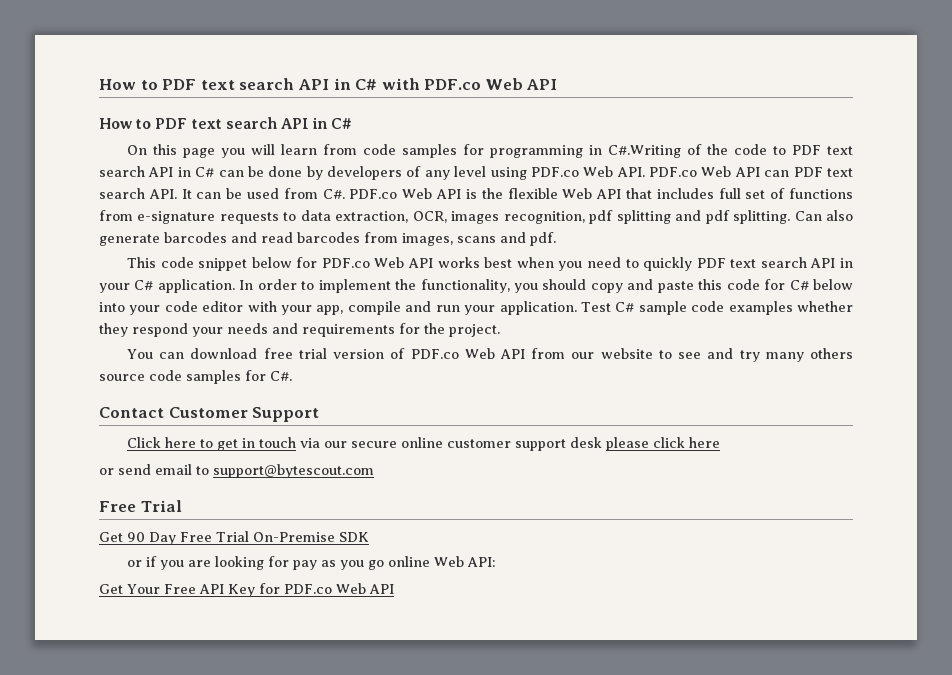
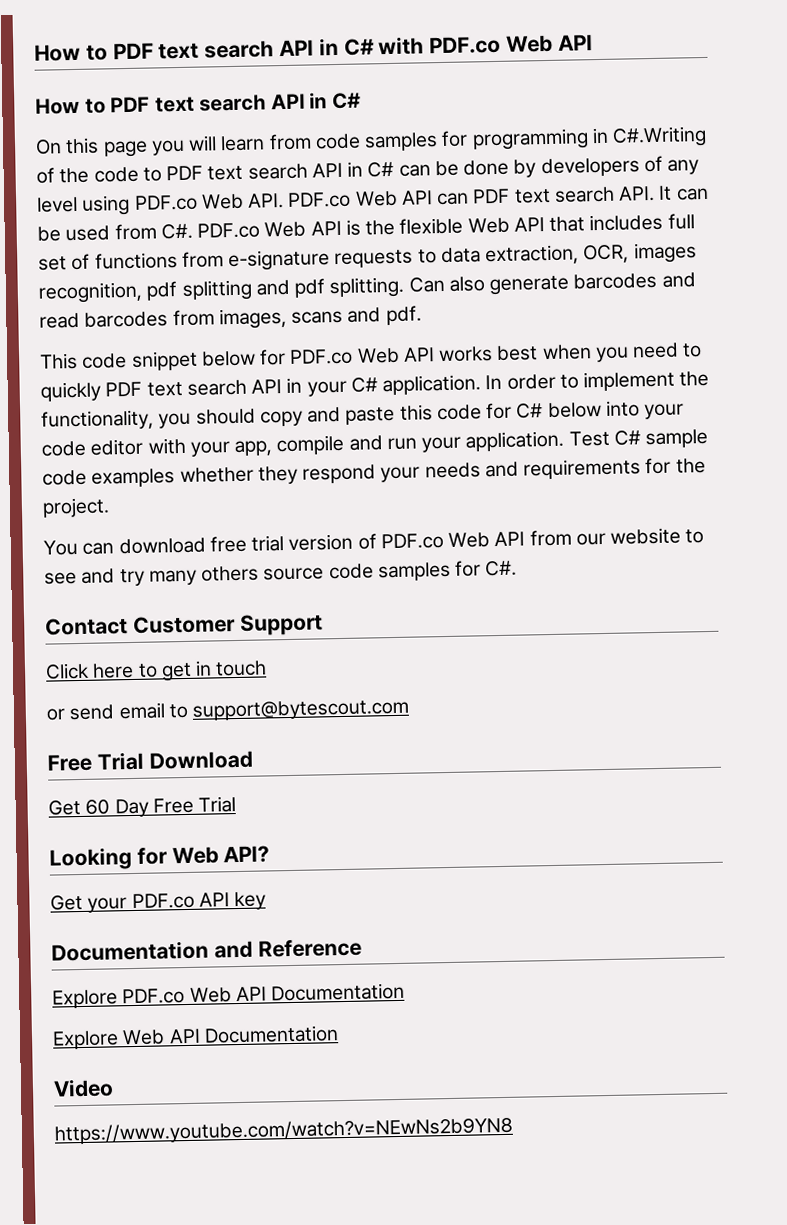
- Click here to get in touch via our secure online customer support desk please click here
+ Click here to get in touch
  or send email to support@bytescout.com
- Free Trial
- Get 90 Day Free Trial On-Premise SDK
- or if you are looking for pay as you go online Web API:
- Get Your Free API Key for PDF.co Web API
+ Free Trial Download
+ Get 60 Day Free Trial
+ Looking for Web API?
+ Get your PDF.co API key
+ Documentation and Reference
+ Explore PDF.co Web API Documentation
+ Explore Web API Documentation
+ Video
+ https://www.youtube.com/watch?v=NEwNs2b9YN8

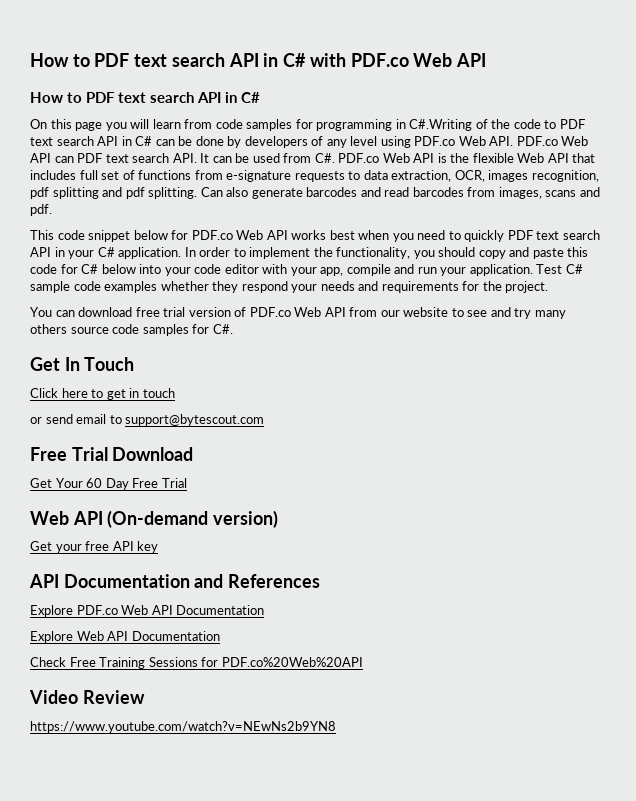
- Contact Customer Support
+ Get In Touch
- Get 60 Day Free Trial
+ Get Your 60 Day Free Trial
- Looking for Web API?
+ Web API (On-demand version)
- Get your PDF.co API key
+ Get your free API key
- Documentation and Reference
+ API Documentation and References
+ Check Free Training Sessions for PDF.co%20Web%20API
- Video
+ Video Review

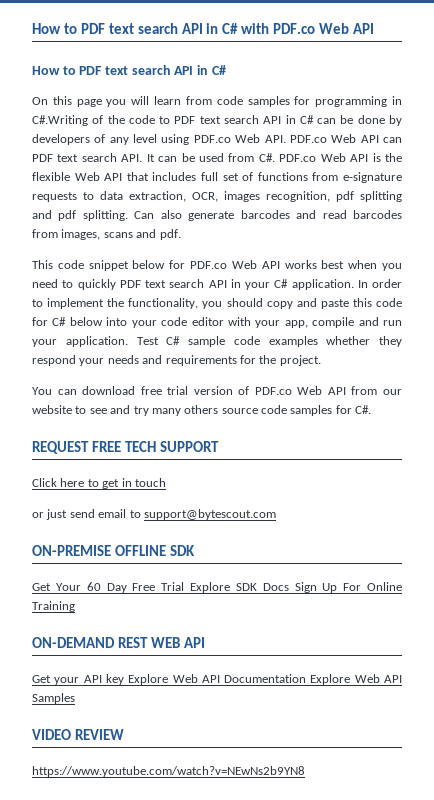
- Get In Touch
+ REQUEST FREE TECH SUPPORT
- or send email to support@bytescout.com
+ or just send email to support@bytescout.com
- Free Trial Download
+ ON-PREMISE OFFLINE SDK
- Get Your 60 Day Free Trial
- Web API (On-demand version)
+ Get Your 60 Day Free Trial Explore SDK Docs Sign Up For Online Training
+ ON-DEMAND REST WEB API
- Get your free API key
- API Documentation and References
- Explore PDF.co Web API Documentation
- Explore Web API Documentation
- Check Free Training Sessions for PDF.co%20Web%20API
- Video Review
+ Get your API key Explore Web API Documentation Explore Web API Samples
+ VIDEO REVIEW

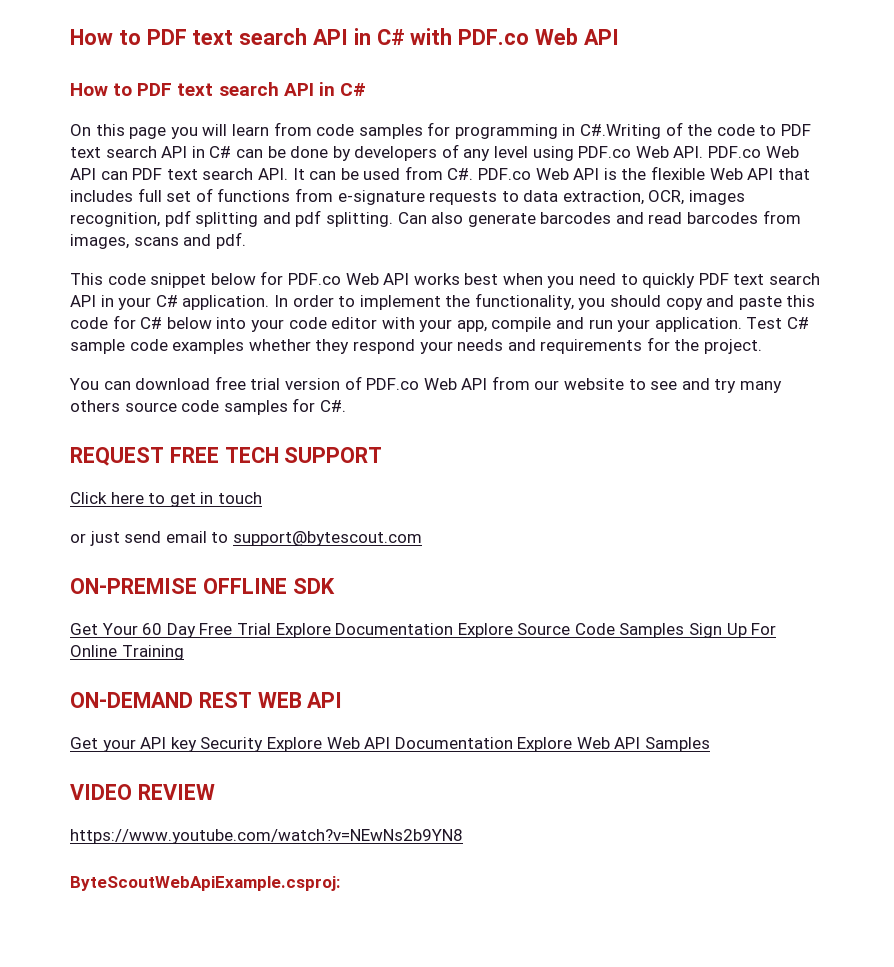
- Get Your 60 Day Free Trial Explore SDK Docs Sign Up For Online Training
+ Get Your 60 Day Free Trial Explore Documentation Explore Source Code Samples Sign Up For Online Training
- Get your API key Explore Web API Documentation Explore Web API Samples
+ Get your API key Security Explore Web API Documentation Explore Web API Samples
+ ByteScoutWebApiExample.csproj:

